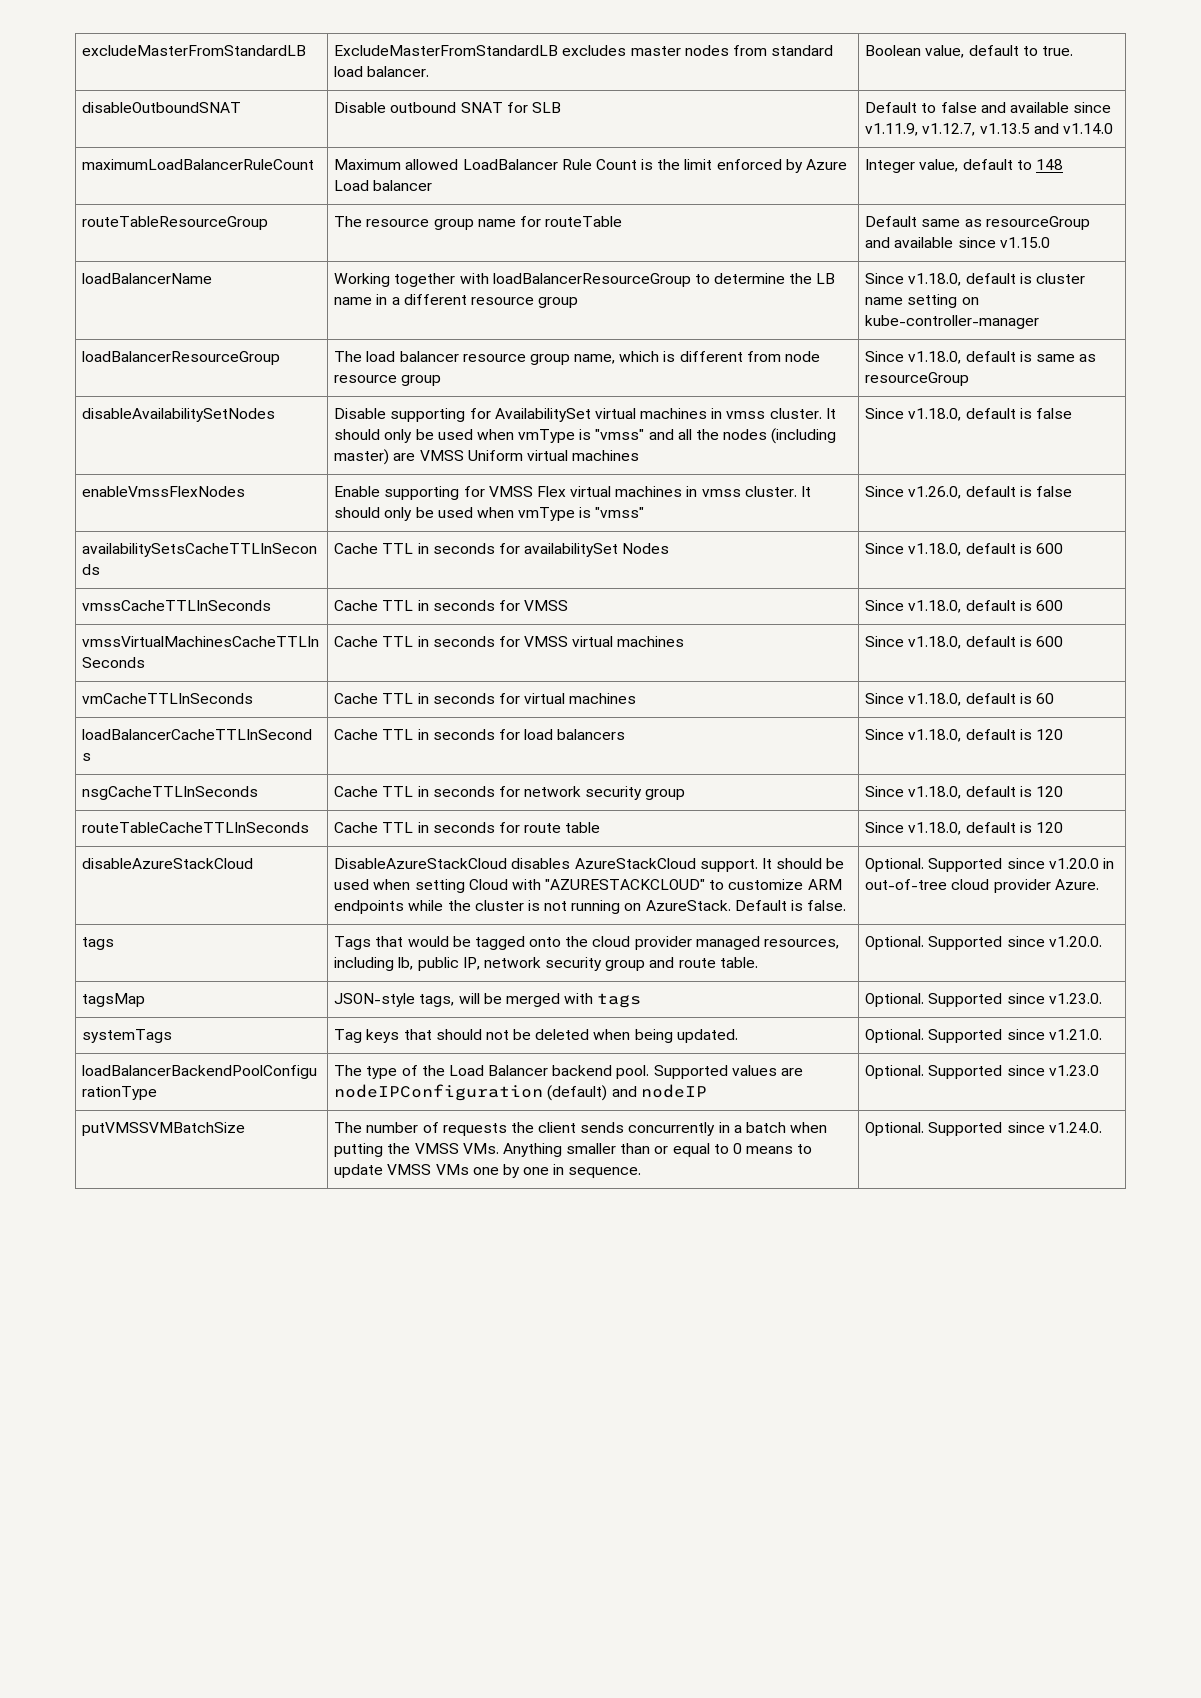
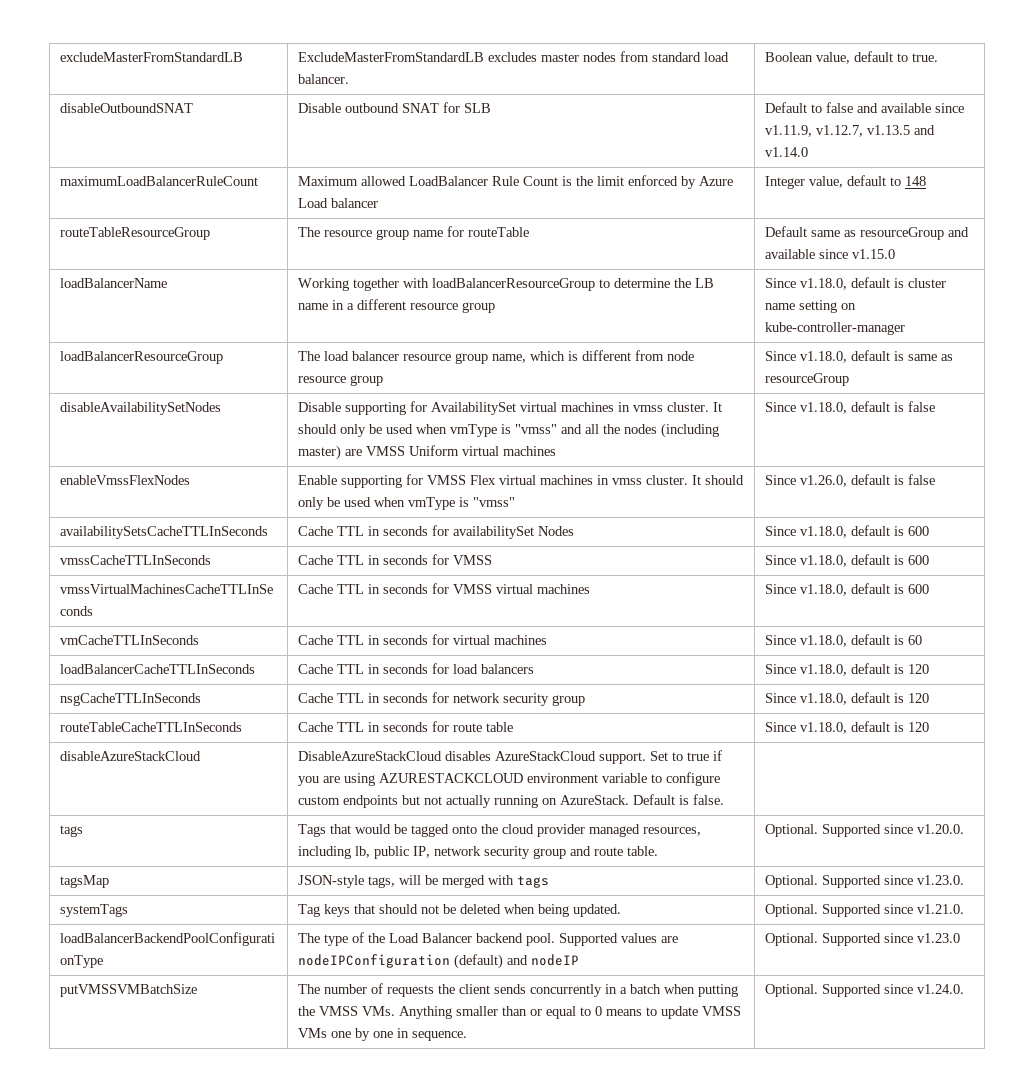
- disableAzureStackCloud | DisableAzureStackCloud disables AzureStackCloud support. It should be used when setting Cloud with "AZURESTACKCLOUD" to customize ARM endpoints while the cluster is not running on AzureStack. Default is false. | Optional. Supported since v1.20.0 in out-of-tree cloud provider Azure.
+ disableAzureStackCloud | DisableAzureStackCloud disables AzureStackCloud support. Set to true if you are using AZURESTACKCLOUD environment variable to configure custom endpoints but not actually running on AzureStack. Default is false. |

